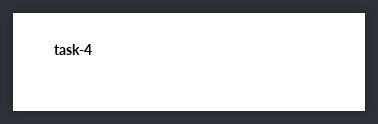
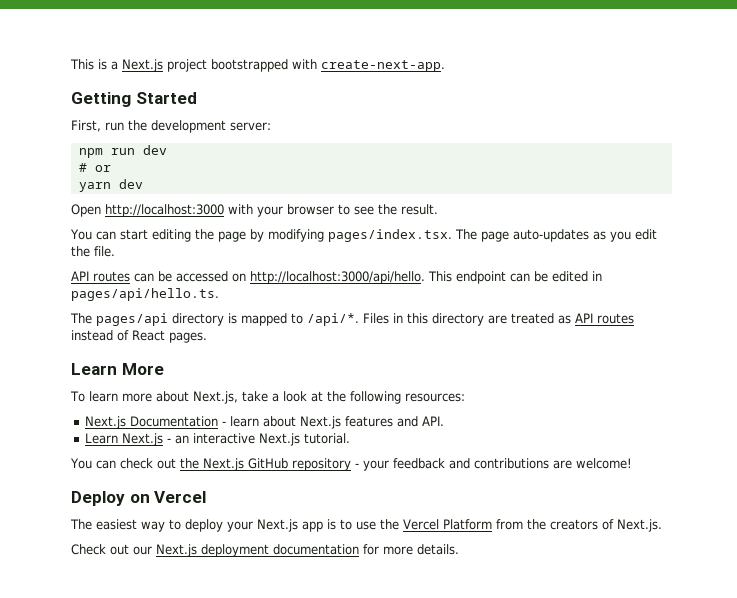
- task-4
+ This is a Next.js project bootstrapped with create-next-app.
+ Getting Started
+ First, run the development server:
+ npm run dev
+ # or
+ yarn dev
+ Open http://localhost:3000 with your browser to see the result.
+ You can start editing the page by modifying pages/index.tsx. The page auto-updates as you edit the file.
+ API routes can be accessed on http://localhost:3000/api/hello. This endpoint can be edited in pages/api/hello.ts.
+ The pages/api directory is mapped to /api/*. Files in this directory are treated as API routes instead of React pages.
+ Learn More
+ To learn more about Next.js, take a look at the following resources:
+ Next.js Documentation - learn about Next.js features and API.
+ Learn Next.js - an interactive Next.js tutorial.
+ You can check out the Next.js GitHub repository - your feedback and contributions are welcome!
+ Deploy on Vercel
+ The easiest way to deploy your Next.js app is to use the Vercel Platform from the creators of Next.js.
+ Check out our Next.js deployment documentation for more details.

